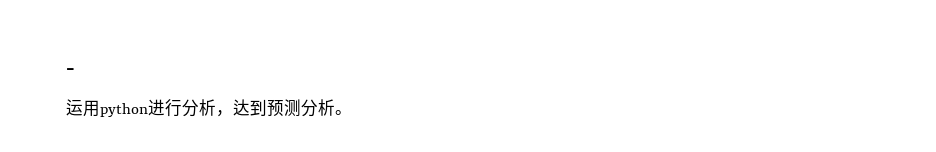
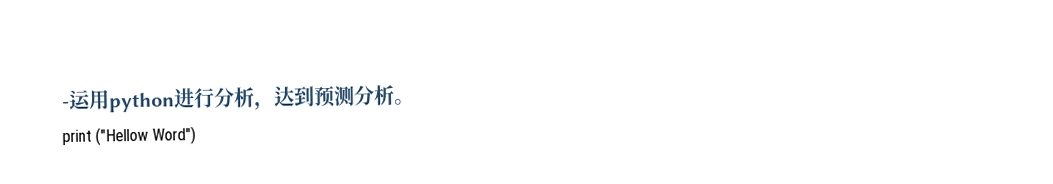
- -
- 运用python进行分析，达到预测分析。
+ -运用python进行分析，达到预测分析。
+ print ("Hellow Word")

